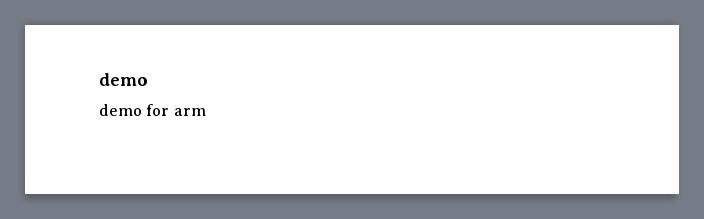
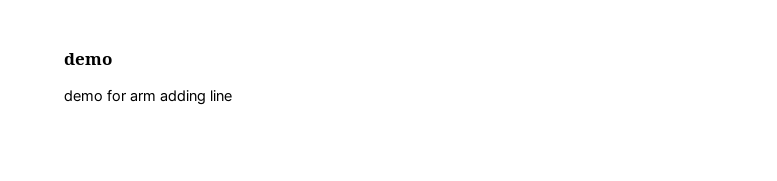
- demo for arm
+ demo for arm adding line

